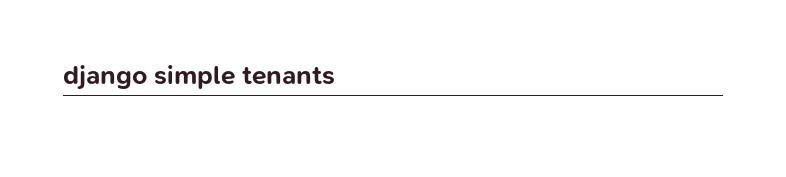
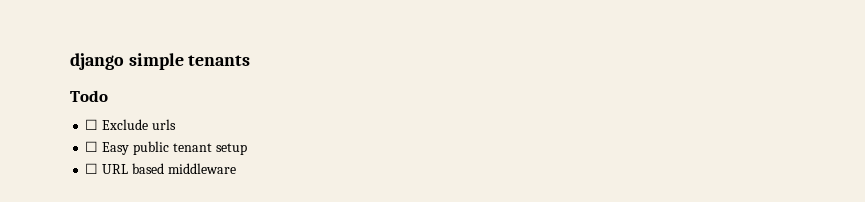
+ Todo
+ ☐ Exclude urls
+ ☐ Easy public tenant setup
+ ☐ URL based middleware

